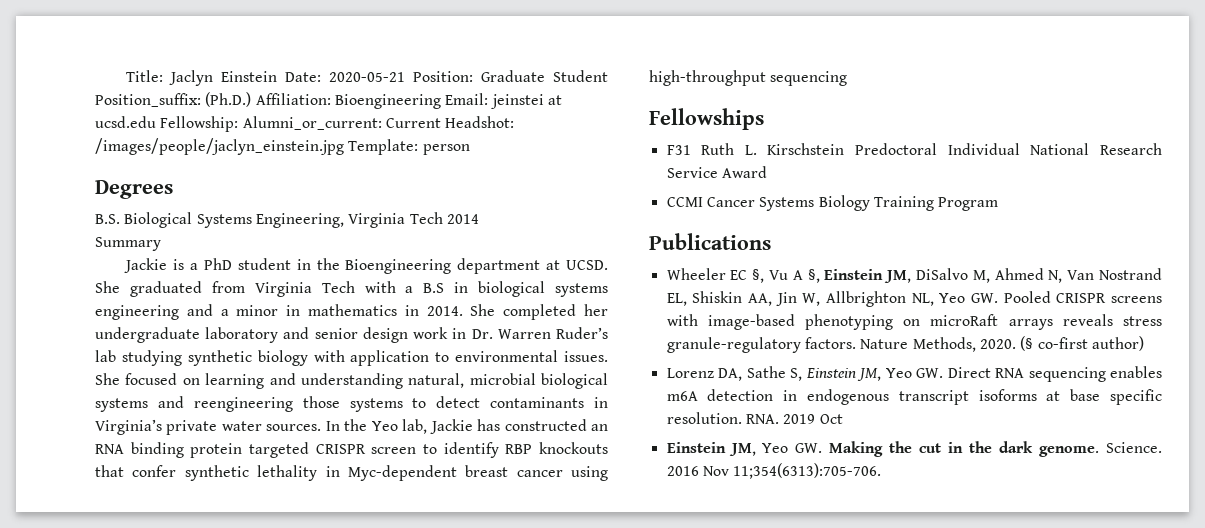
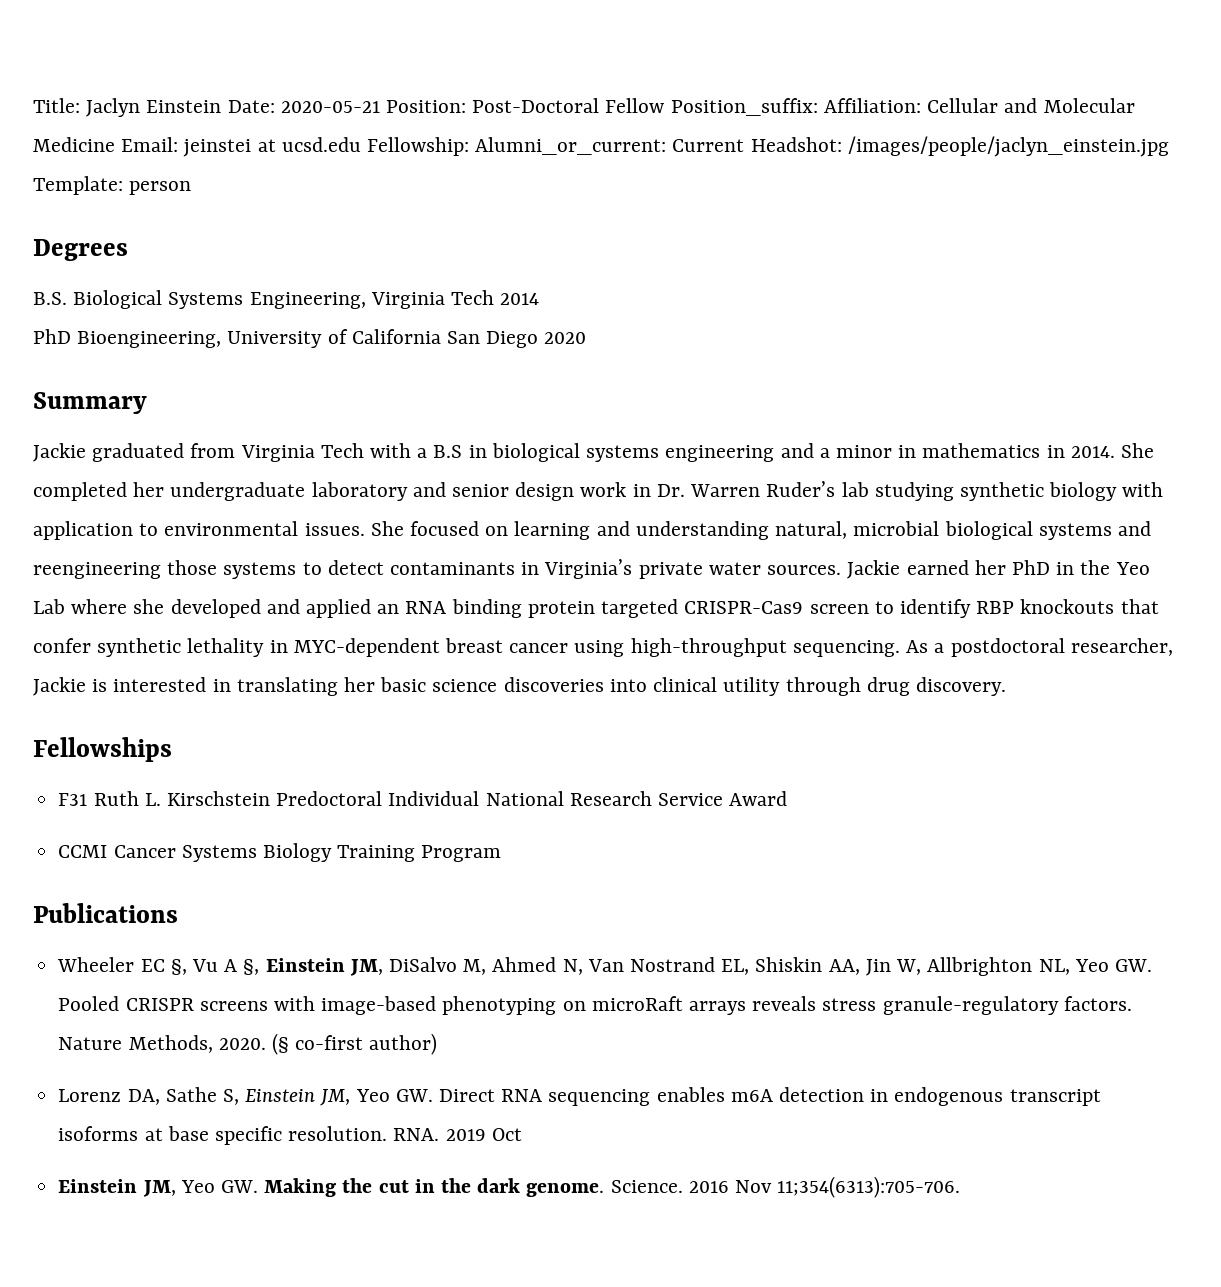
- Title: Jaclyn Einstein Date: 2020-05-21 Position: Graduate Student Position_suffix: (Ph.D.) Affiliation: Bioengineering Email: jeinstei at ucsd.edu Fellowship: Alumni_or_current: Current Headshot: /images/people/jaclyn_einstein.jpg Template: person
+ Title: Jaclyn Einstein Date: 2020-05-21 Position: Post-Doctoral Fellow Position_suffix: Affiliation: Cellular and Molecular Medicine Email: jeinstei at ucsd.edu Fellowship: Alumni_or_current: Current Headshot: /images/people/jaclyn_einstein.jpg Template: person
+ PhD Bioengineering, University of California San Diego 2020
  Summary
- Jackie is a PhD student in the Bioengineering department at UCSD. She graduated from Virginia Tech with a B.S in biological systems engineering and a minor in mathematics in 2014.
+ Jackie graduated from Virginia Tech with a B.S in biological systems engineering and a minor in mathematics in 2014.
- In the Yeo lab, Jackie has constructed an RNA binding protein targeted CRISPR screen to identify RBP knockouts that confer synthetic lethality in Myc-dependent breast cancer using high-throughput sequencing
+ Jackie earned her PhD in the Yeo Lab where she developed and applied an RNA binding protein targeted CRISPR-Cas9 screen to identify RBP knockouts that confer synthetic lethality in MYC-dependent breast cancer using high-throughput sequencing. As a postdoctoral researcher, Jackie is interested in translating her basic science discoveries into clinical utility through drug discovery.

